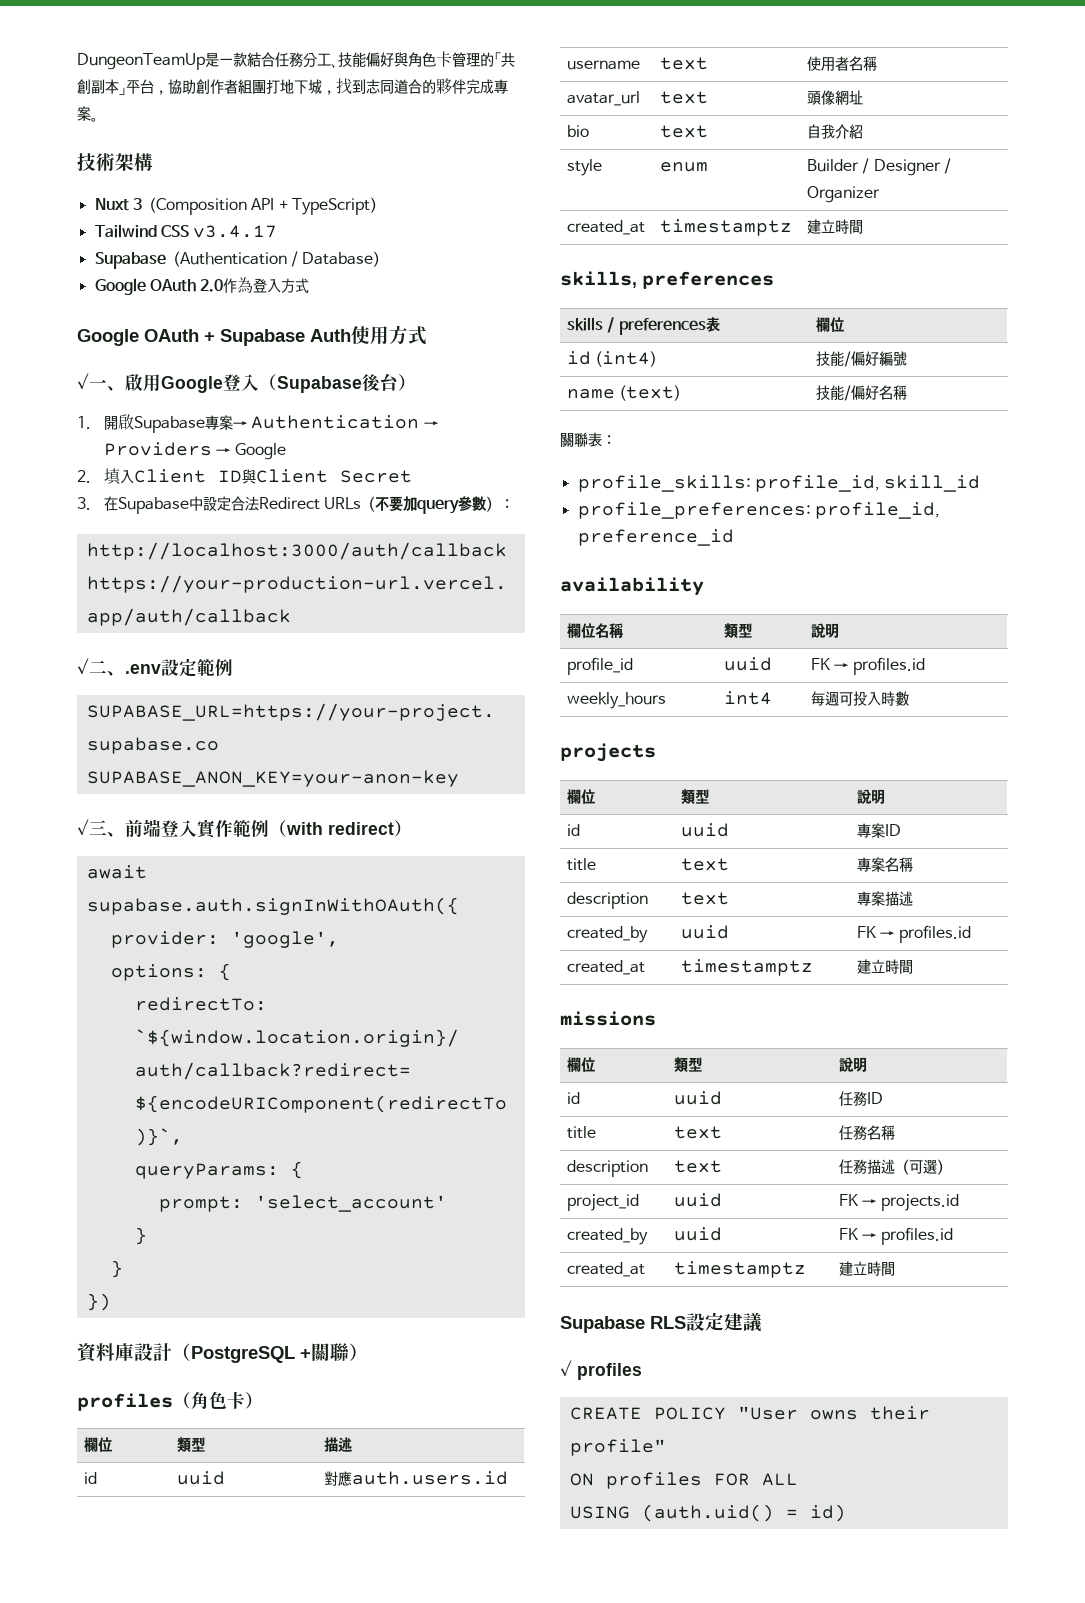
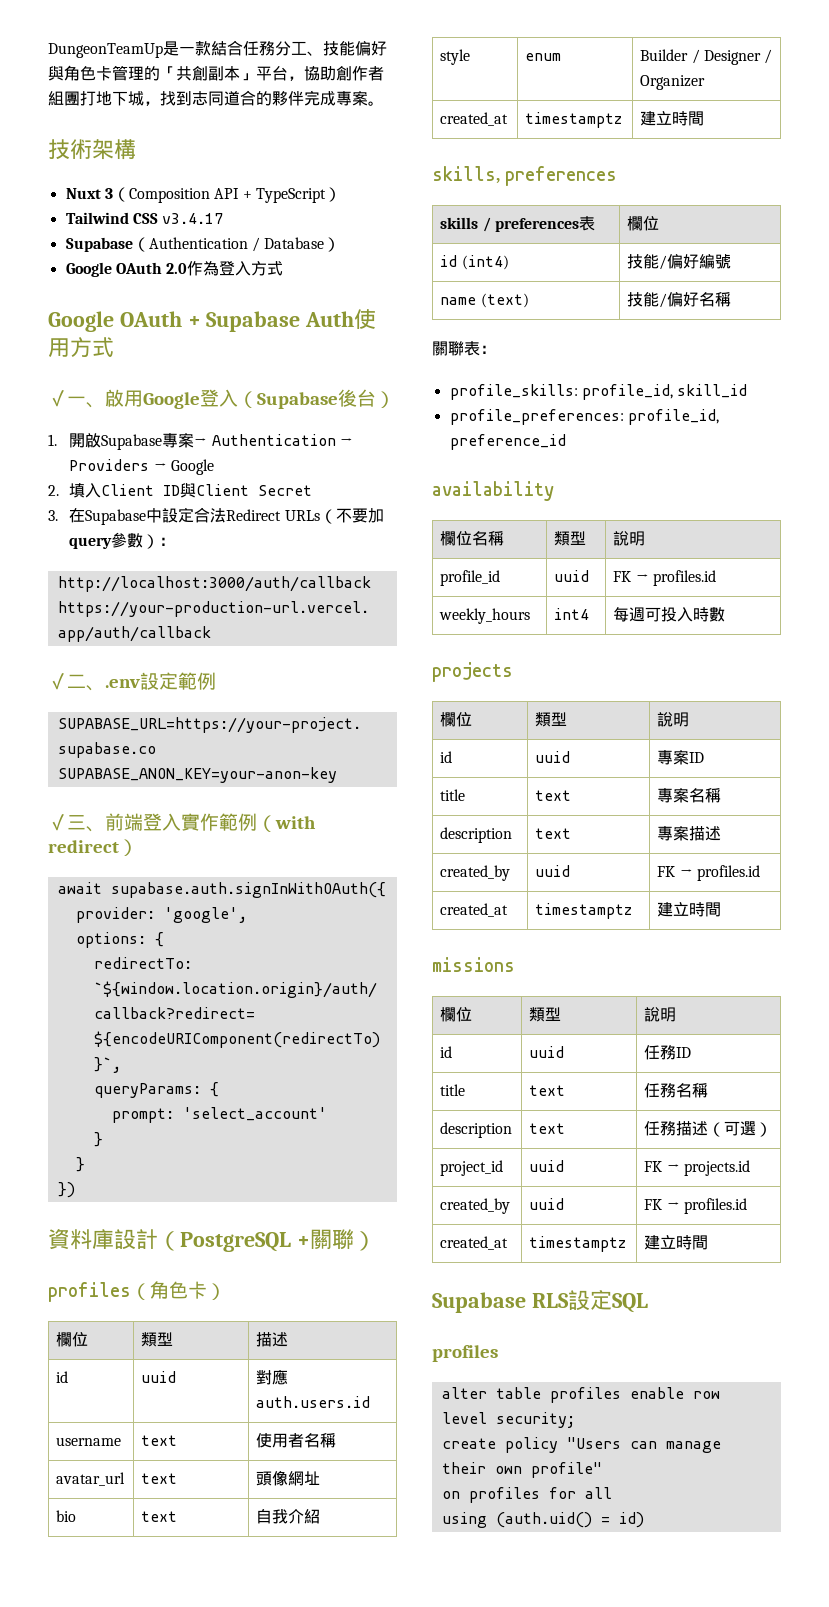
- Supabase RLS設定建議
- ✓ profiles
+ Supabase RLS設定SQL
+ profiles
- CREATE POLICY "User owns their profile"
- ON profiles FOR ALL
- USING (auth.uid() = id)
+ alter table profiles enable row level security;
+ create policy "Users can manage their own profile"
+ on profiles for all
+ using (auth.uid() = id)

